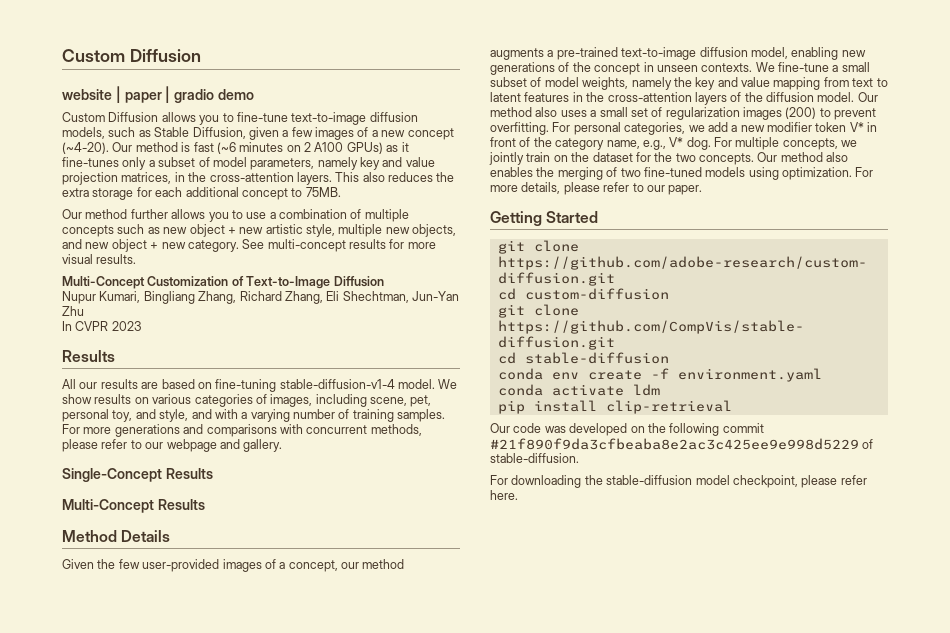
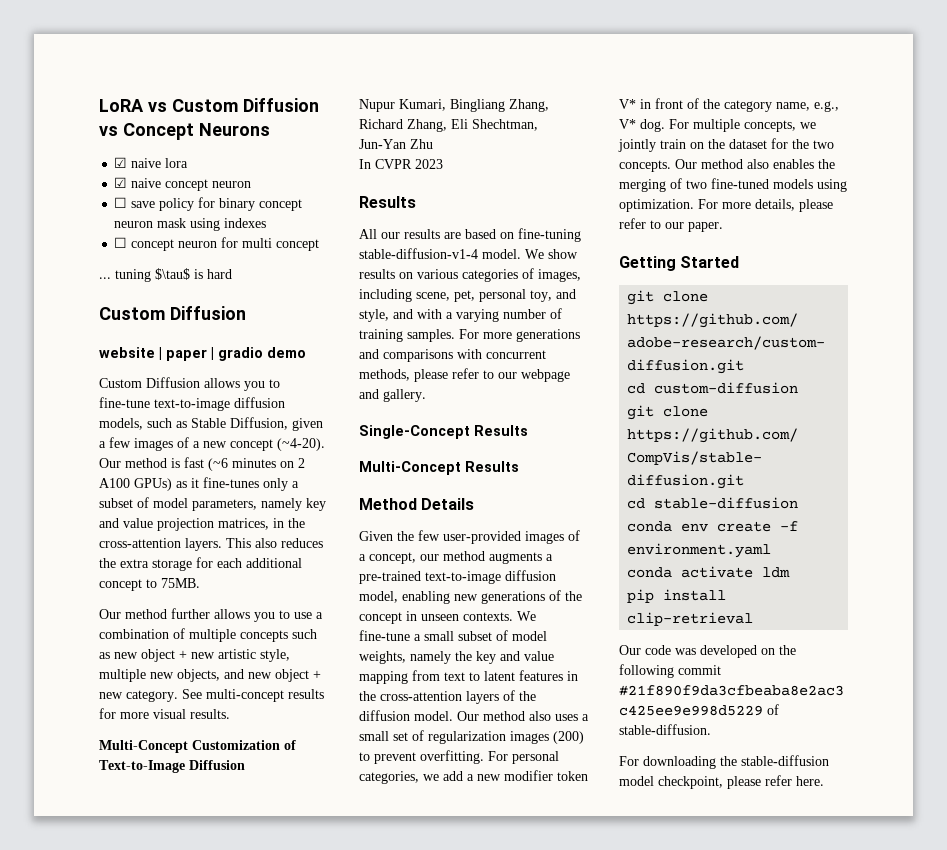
+ LoRA vs Custom Diffusion vs Concept Neurons
+ ☑ naive lora
+ ☑ naive concept neuron
+ ☐ save policy for binary concept neuron mask using indexes
+ ☐ concept neuron for multi concept
+ ... tuning $\tau$ is hard

